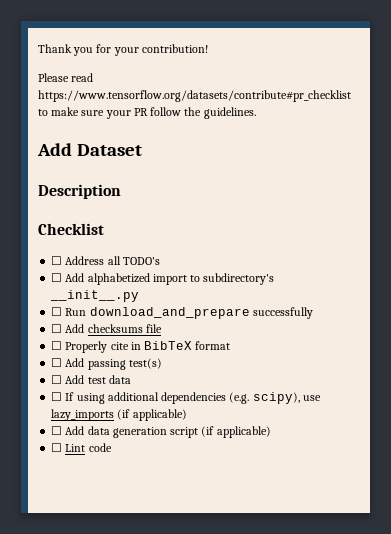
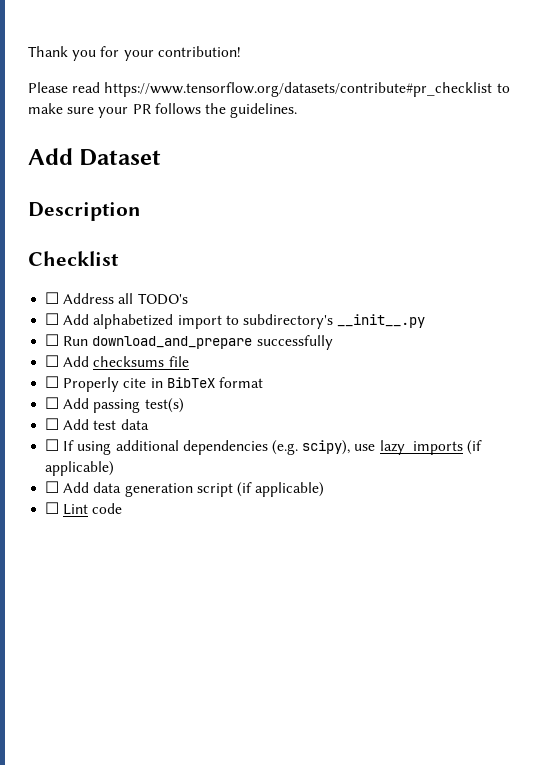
- Please read https://www.tensorflow.org/datasets/contribute#pr_checklist to make sure your PR follow the guidelines.
+ Please read https://www.tensorflow.org/datasets/contribute#pr_checklist to make sure your PR follows the guidelines.

